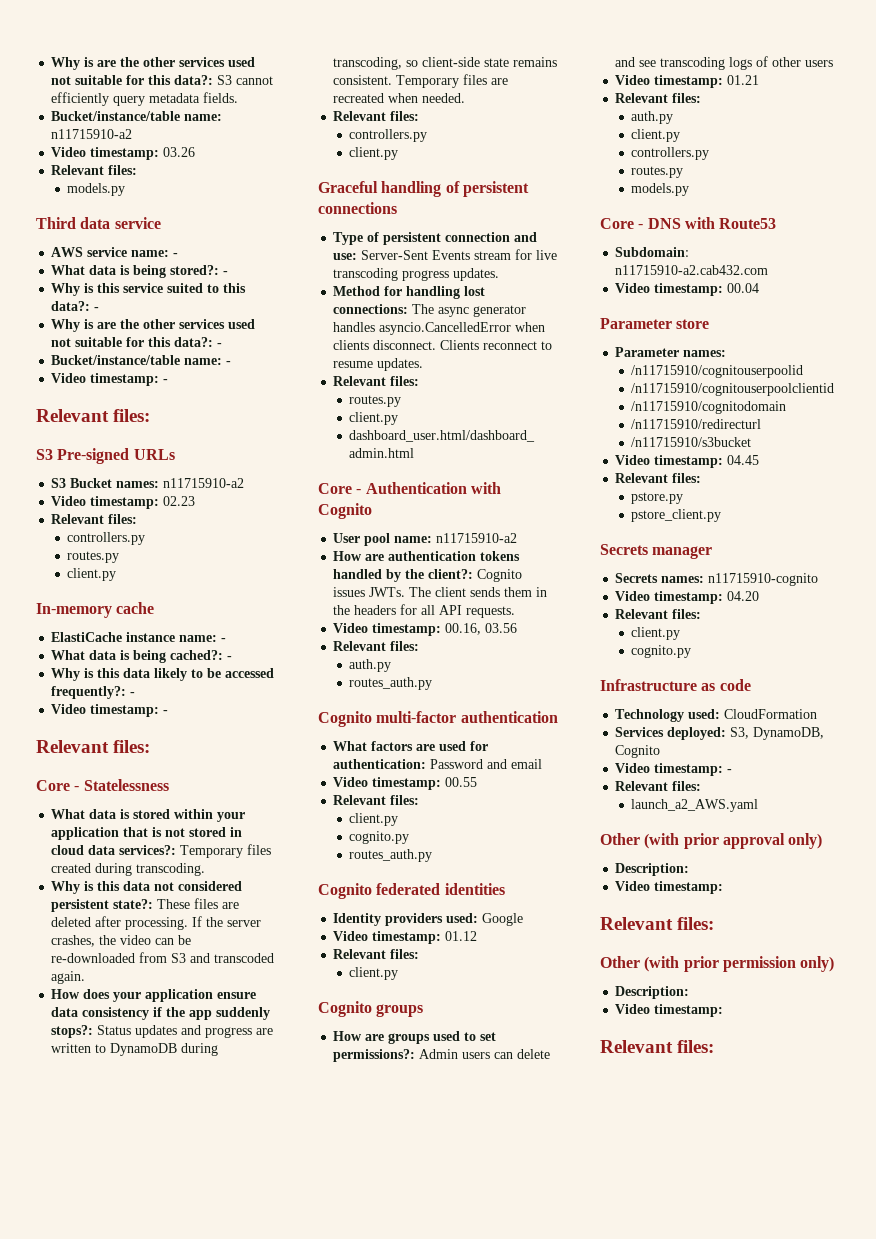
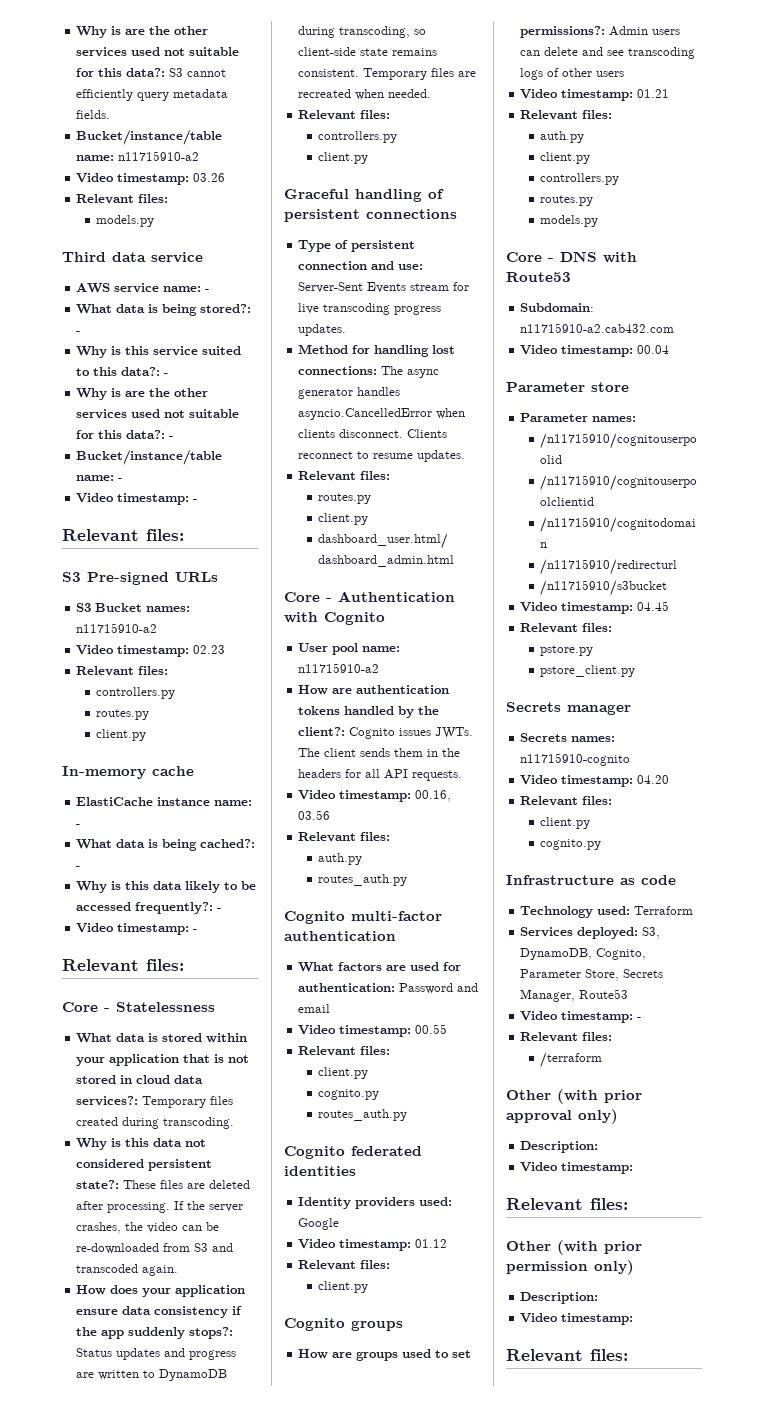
- Technology used: CloudFormation
+ Technology used: Terraform
- Services deployed: S3, DynamoDB, Cognito
+ Services deployed: S3, DynamoDB, Cognito, Parameter Store, Secrets Manager, Route53
  Video timestamp: -
  Relevant files:
- launch_a2_AWS.yaml
+ /terraform

